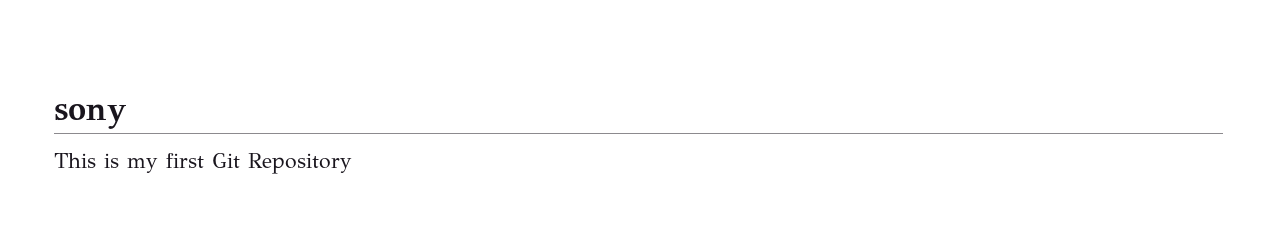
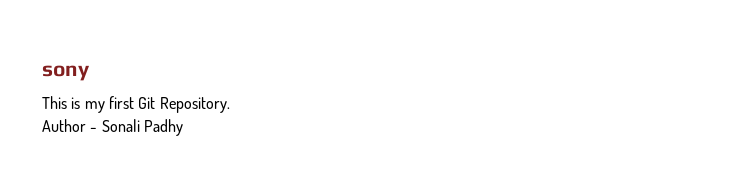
- This is my first Git Repository
+ This is my first Git Repository.
+ Author - Sonali Padhy

